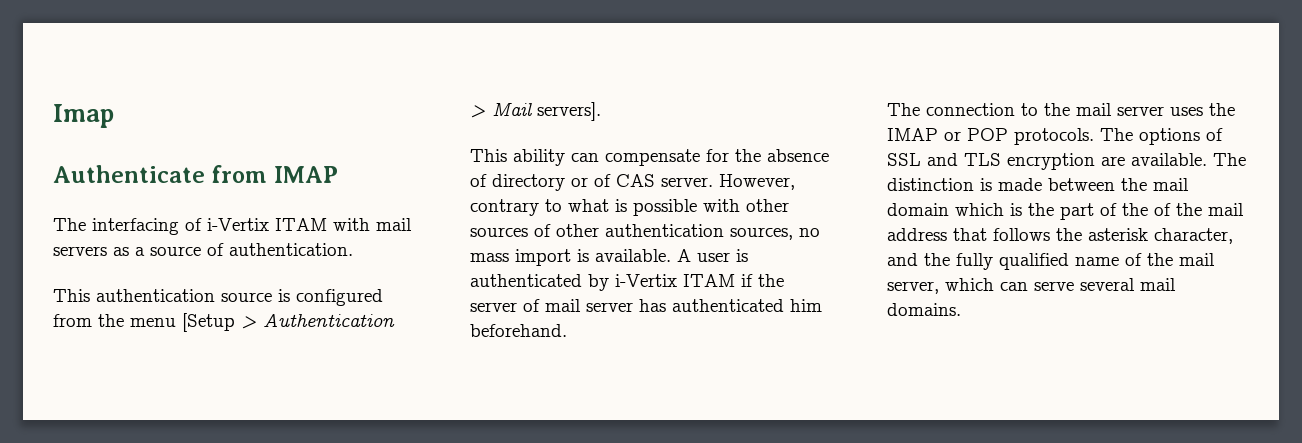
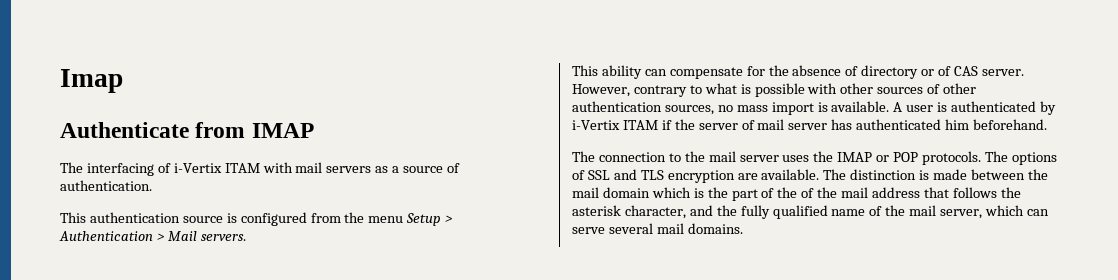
- This authentication source is configured from the menu [Setup > Authentication > Mail servers].
+ This authentication source is configured from the menu Setup > Authentication > Mail servers.

